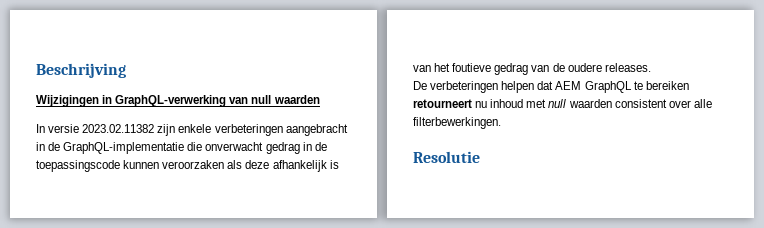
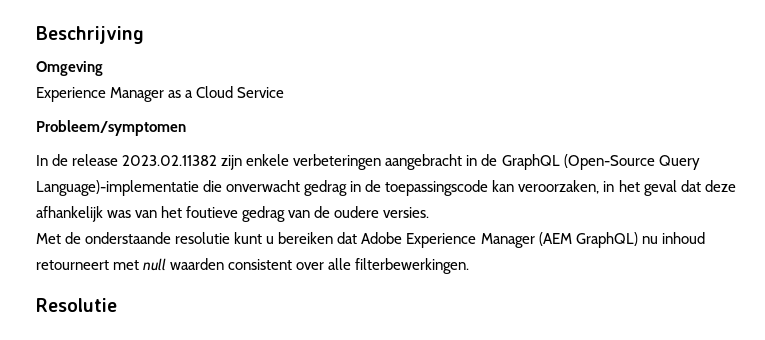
- Wijzigingen in GraphQL-verwerking van null waarden
+ Omgeving
+ Experience Manager as a Cloud Service
+ Probleem/symptomen
- In versie 2023.02.11382 zijn enkele verbeteringen aangebracht in de GraphQL-implementatie die onverwacht gedrag in de toepassingscode kunnen veroorzaken als deze afhankelijk is van het foutieve gedrag van de oudere releases.
- De verbeteringen helpen dat AEM GraphQL te bereiken retourneert nu inhoud met null waarden consistent over alle filterbewerkingen.
+ In de release 2023.02.11382 zijn enkele verbeteringen aangebracht in de GraphQL (Open-Source Query Language)-implementatie die onverwacht gedrag in de toepassingscode kan veroorzaken, in het geval dat deze afhankelijk was van het foutieve gedrag van de oudere versies.
+ Met de onderstaande resolutie kunt u bereiken dat Adobe Experience Manager (AEM GraphQL) nu inhoud retourneert met null waarden consistent over alle filterbewerkingen.

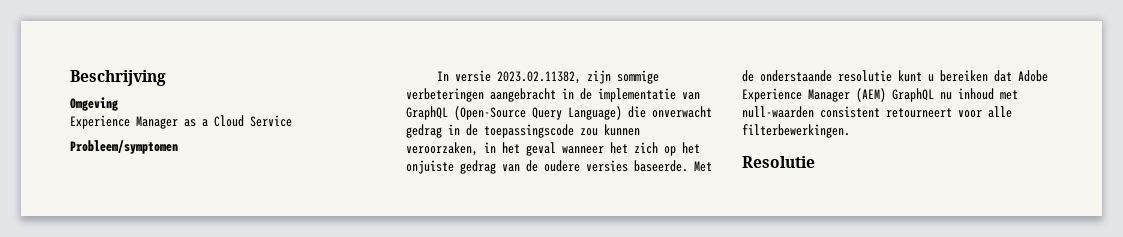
- In de release 2023.02.11382 zijn enkele verbeteringen aangebracht in de GraphQL (Open-Source Query Language)-implementatie die onverwacht gedrag in de toepassingscode kan veroorzaken, in het geval dat deze afhankelijk was van het foutieve gedrag van de oudere versies.
- Met de onderstaande resolutie kunt u bereiken dat Adobe Experience Manager (AEM GraphQL) nu inhoud retourneert met null waarden consistent over alle filterbewerkingen.
+ In versie 2023.02.11382, zijn sommige verbeteringen aangebracht in de implementatie van GraphQL (Open-Source Query Language) die onverwacht gedrag in de toepassingscode zou kunnen veroorzaken, in het geval wanneer het zich op het onjuiste gedrag van de oudere versies baseerde. Met de onderstaande resolutie kunt u bereiken dat Adobe Experience Manager (AEM) GraphQL nu inhoud met null-waarden consistent retourneert voor alle filterbewerkingen.

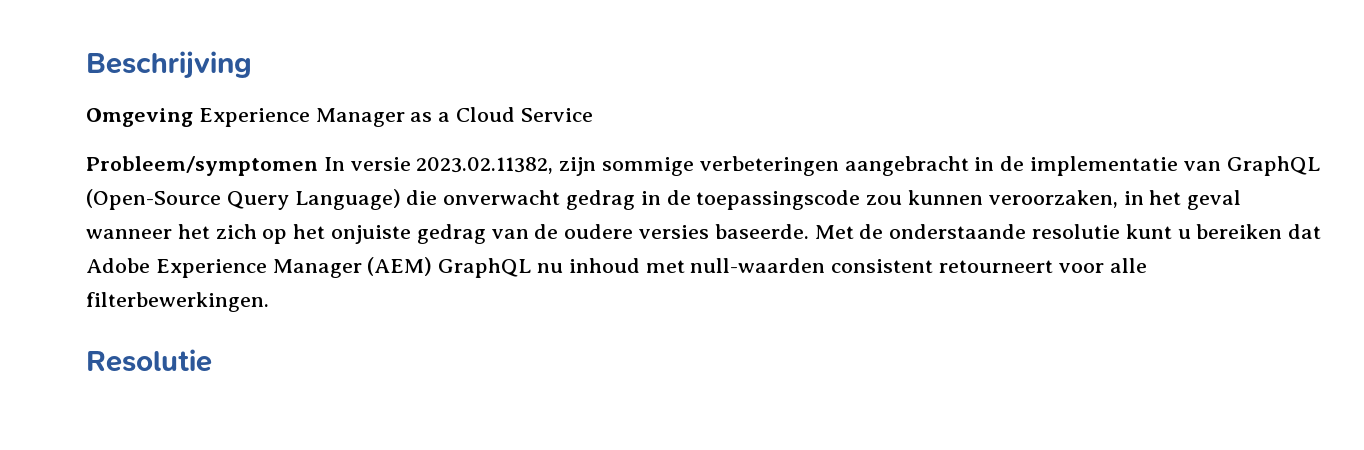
- Omgeving
- Experience Manager as a Cloud Service
+ Omgeving Experience Manager as a Cloud Service
- Probleem/symptomen
- In versie 2023.02.11382, zijn sommige verbeteringen aangebracht in de implementatie van GraphQL (Open-Source Query Language) die onverwacht gedrag in de toepassingscode zou kunnen veroorzaken, in het geval wanneer het zich op het onjuiste gedrag van de oudere versies baseerde.
+ Probleem/symptomen In versie 2023.02.11382, zijn sommige verbeteringen aangebracht in de implementatie van GraphQL (Open-Source Query Language) die onverwacht gedrag in de toepassingscode zou kunnen veroorzaken, in het geval wanneer het zich op het onjuiste gedrag van de oudere versies baseerde.

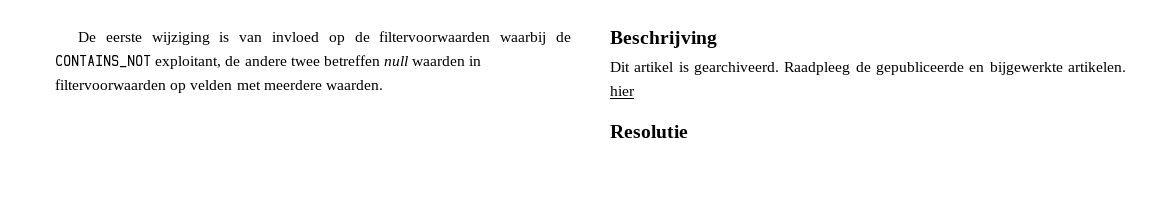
+ De eerste wijziging is van invloed op de filtervoorwaarden waarbij de CONTAINS_NOT exploitant, de andere twee betreffen null waarden in filtervoorwaarden op velden met meerdere waarden.
  Beschrijving
- Omgeving Experience Manager as a Cloud Service
- Probleem/symptomen In versie 2023.02.11382, zijn sommige verbeteringen aangebracht in de implementatie van GraphQL (Open-Source Query Language) die onverwacht gedrag in de toepassingscode zou kunnen veroorzaken, in het geval wanneer het zich op het onjuiste gedrag van de oudere versies baseerde. Met de onderstaande resolutie kunt u bereiken dat Adobe Experience Manager (AEM) GraphQL nu inhoud met null-waarden consistent retourneert voor alle filterbewerkingen.
+ Dit artikel is gearchiveerd. Raadpleeg de gepubliceerde en bijgewerkte artikelen. hier

